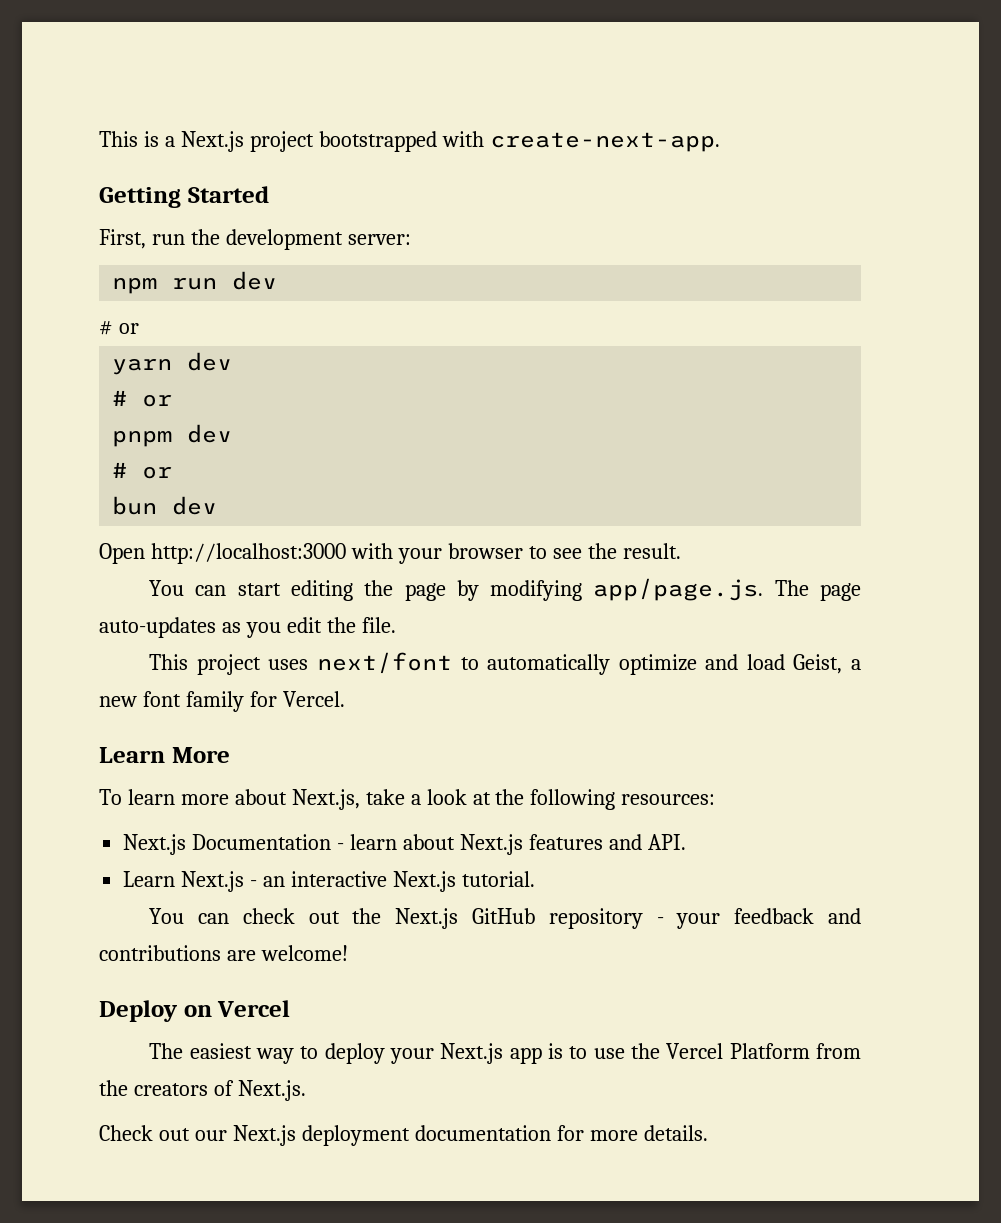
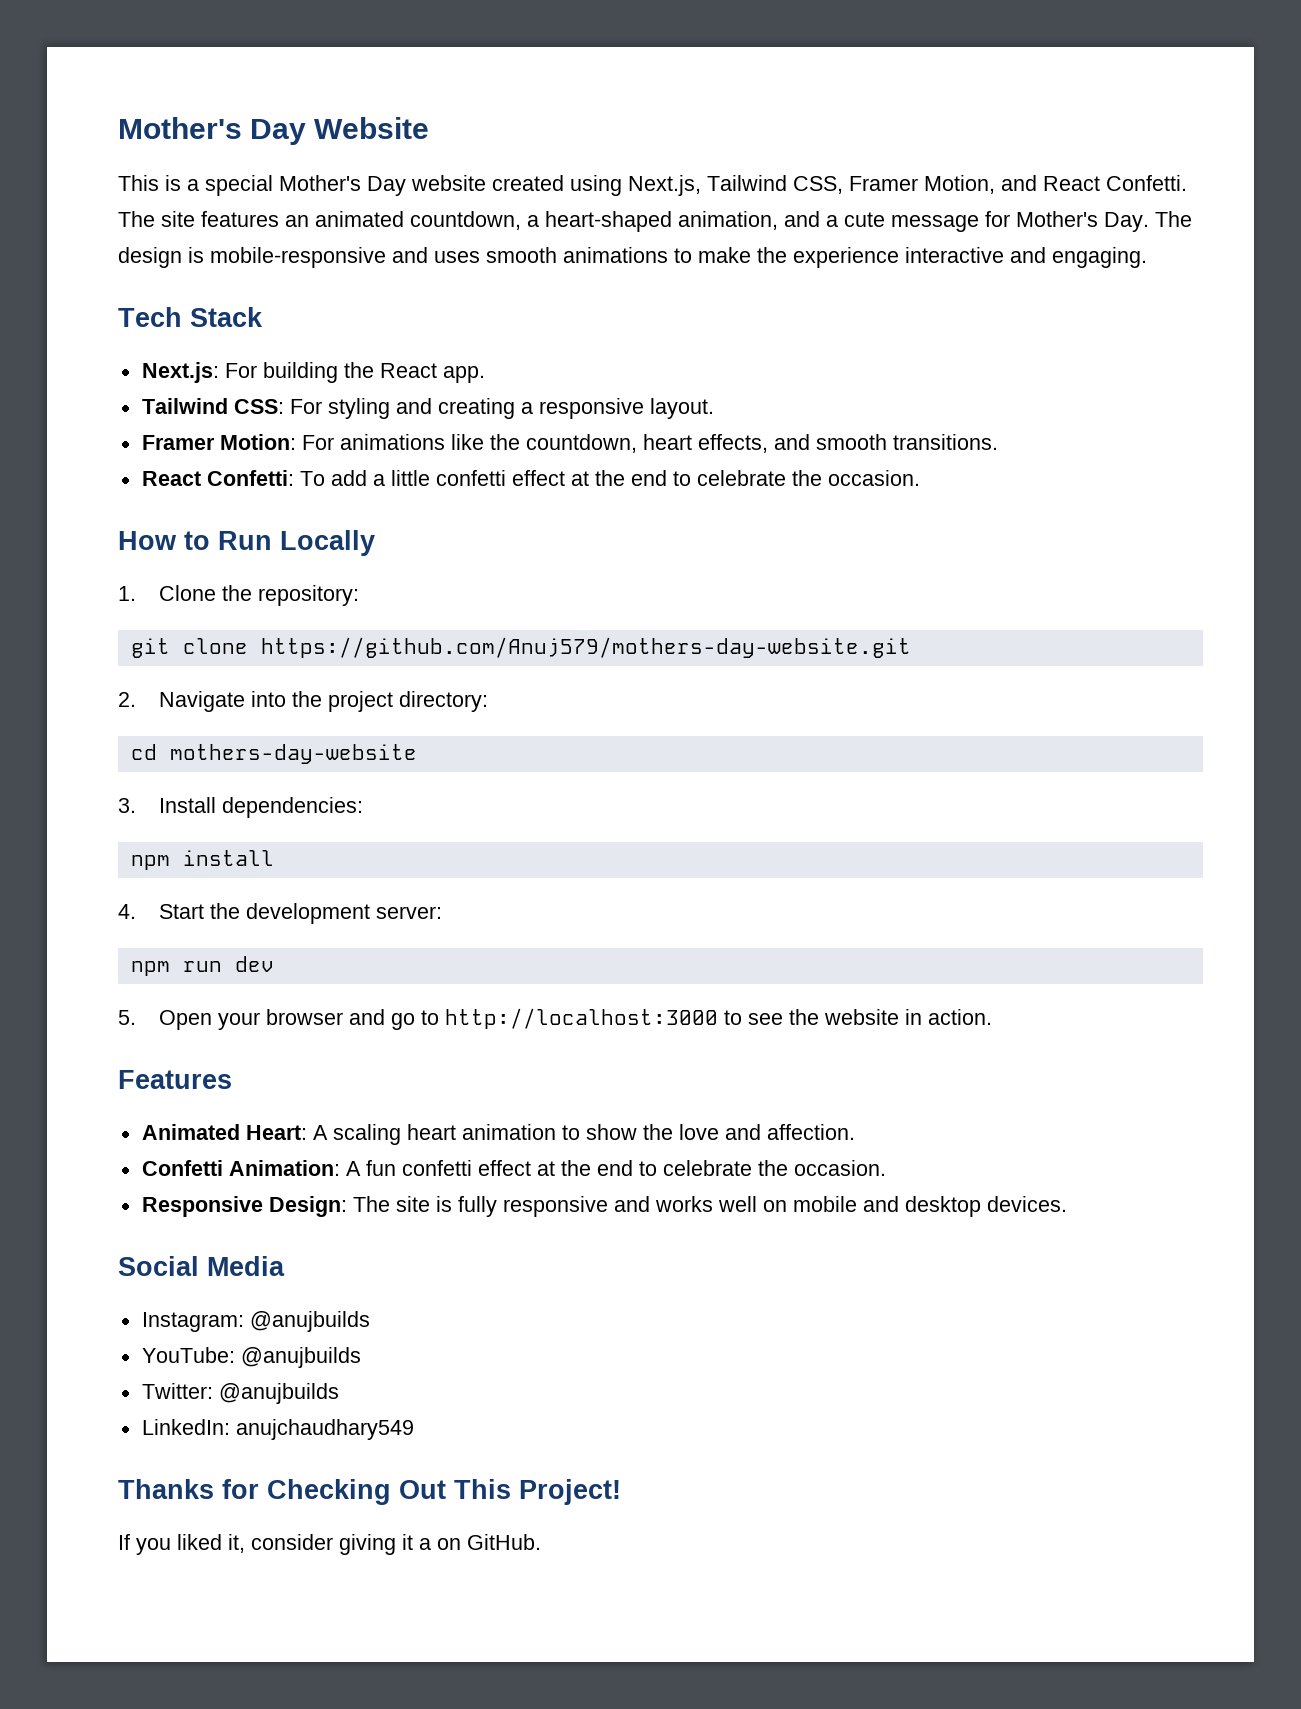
- This is a Next.js project bootstrapped with create-next-app.
- Getting Started
- First, run the development server:
+ Mother's Day Website
+ This is a special Mother's Day website created using Next.js, Tailwind CSS, Framer Motion, and React Confetti. The site features an animated countdown, a heart-shaped animation, and a cute message for Mother's Day. The design is mobile-responsive and uses smooth animations to make the experience interactive and engaging.
+ Tech Stack
+ Next.js: For building the React app.
+ Tailwind CSS: For styling and creating a responsive layout.
+ Framer Motion: For animations like the countdown, heart effects, and smooth transitions.
+ React Confetti: To add a little confetti effect at the end to celebrate the occasion.
+ How to Run Locally
+ 1. Clone the repository:
+ git clone https://github.com/Anuj579/mothers-day-website.git
+ 2. Navigate into the project directory:
+ cd mothers-day-website
+ 3. Install dependencies:
+ npm install
+ 4. Start the development server:
  npm run dev
- # or
- yarn dev
- # or
- pnpm dev
- # or
- bun dev
- Open http://localhost:3000 with your browser to see the result.
- You can start editing the page by modifying app/page.js. The page auto-updates as you edit the file.
- This project uses next/font to automatically optimize and load Geist, a new font family for Vercel.
- Learn More
- To learn more about Next.js, take a look at the following resources:
- Next.js Documentation - learn about Next.js features and API.
- Learn Next.js - an interactive Next.js tutorial.
- You can check out the Next.js GitHub repository - your feedback and contributions are welcome!
- Deploy on Vercel
- The easiest way to deploy your Next.js app is to use the Vercel Platform from the creators of Next.js.
- Check out our Next.js deployment documentation for more details.
+ 5. Open your browser and go to http://localhost:3000 to see the website in action.
+ Features
+ Animated Heart: A scaling heart animation to show the love and affection.
+ Confetti Animation: A fun confetti effect at the end to celebrate the occasion.
+ Responsive Design: The site is fully responsive and works well on mobile and desktop devices.
+ Social Media
+ Instagram: @anujbuilds
+ YouTube: @anujbuilds
+ Twitter: @anujbuilds
+ LinkedIn: anujchaudhary549
+ Thanks for Checking Out This Project!
+ If you liked it, consider giving it a on GitHub.

